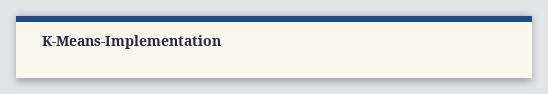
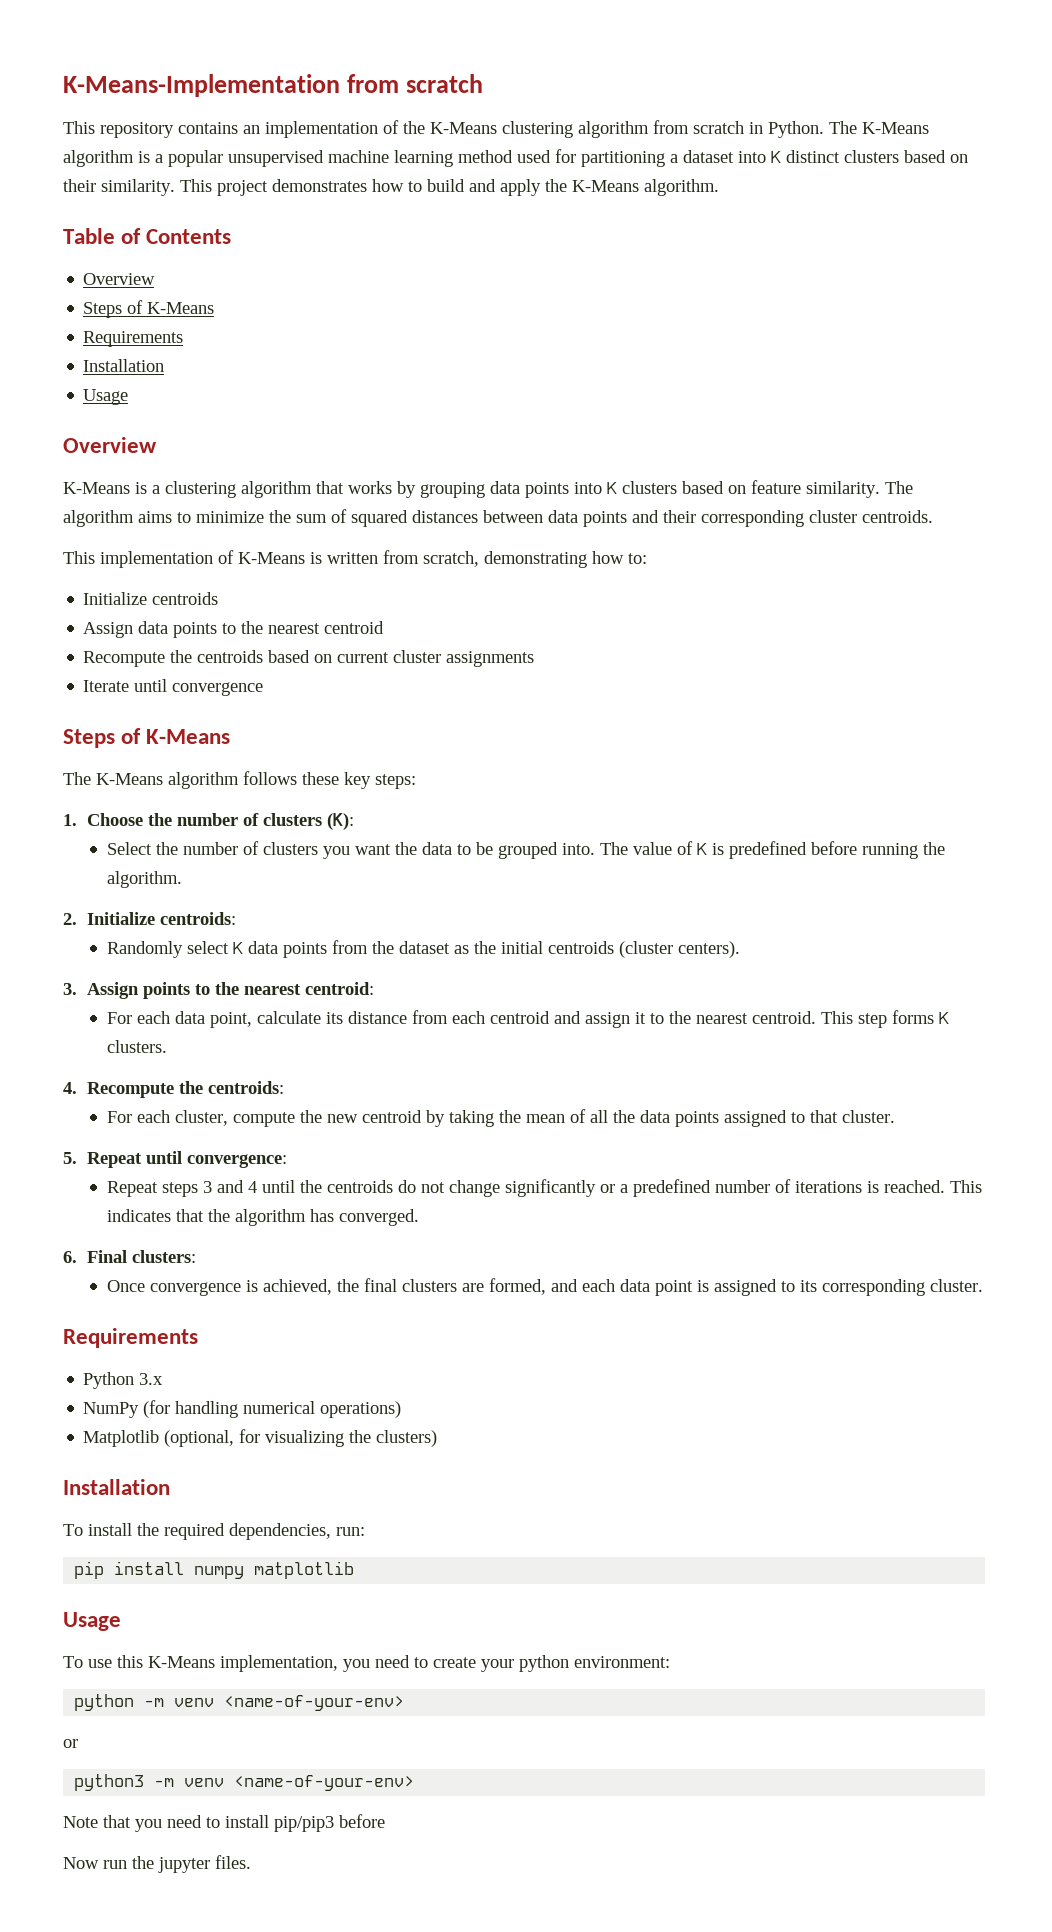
- K-Means-Implementation
+ K-Means-Implementation from scratch
+ This repository contains an implementation of the K-Means clustering algorithm from scratch in Python. The K-Means algorithm is a popular unsupervised machine learning method used for partitioning a dataset into K distinct clusters based on their similarity. This project demonstrates how to build and apply the K-Means algorithm.
+ Table of Contents
+ Overview
+ Steps of K-Means
+ Requirements
+ Installation
+ Usage
+ Overview
+ K-Means is a clustering algorithm that works by grouping data points into K clusters based on feature similarity. The algorithm aims to minimize the sum of squared distances between data points and their corresponding cluster centroids.
+ This implementation of K-Means is written from scratch, demonstrating how to:
+ Initialize centroids
+ Assign data points to the nearest centroid
+ Recompute the centroids based on current cluster assignments
+ Iterate until convergence
+ Steps of K-Means
+ The K-Means algorithm follows these key steps:
+ 1. Choose the number of clusters (K):
+ Select the number of clusters you want the data to be grouped into. The value of K is predefined before running the algorithm.
+ 2. Initialize centroids:
+ Randomly select K data points from the dataset as the initial centroids (cluster centers).
+ 3. Assign points to the nearest centroid:
+ For each data point, calculate its distance from each centroid and assign it to the nearest centroid. This step forms K clusters.
+ 4. Recompute the centroids:
+ For each cluster, compute the new centroid by taking the mean of all the data points assigned to that cluster.
+ 5. Repeat until convergence:
+ Repeat steps 3 and 4 until the centroids do not change significantly or a predefined number of iterations is reached. This indicates that the algorithm has converged.
+ 6. Final clusters:
+ Once convergence is achieved, the final clusters are formed, and each data point is assigned to its corresponding cluster.
+ Requirements
+ Python 3.x
+ NumPy (for handling numerical operations)
+ Matplotlib (optional, for visualizing the clusters)
+ Installation
+ To install the required dependencies, run:
+ pip install numpy matplotlib
+ Usage
+ To use this K-Means implementation, you need to create your python environment:
+ python -m venv <name-of-your-env>
+ or
+ python3 -m venv <name-of-your-env>
+ Note that you need to install pip/pip3 before
+ Now run the jupyter files.

